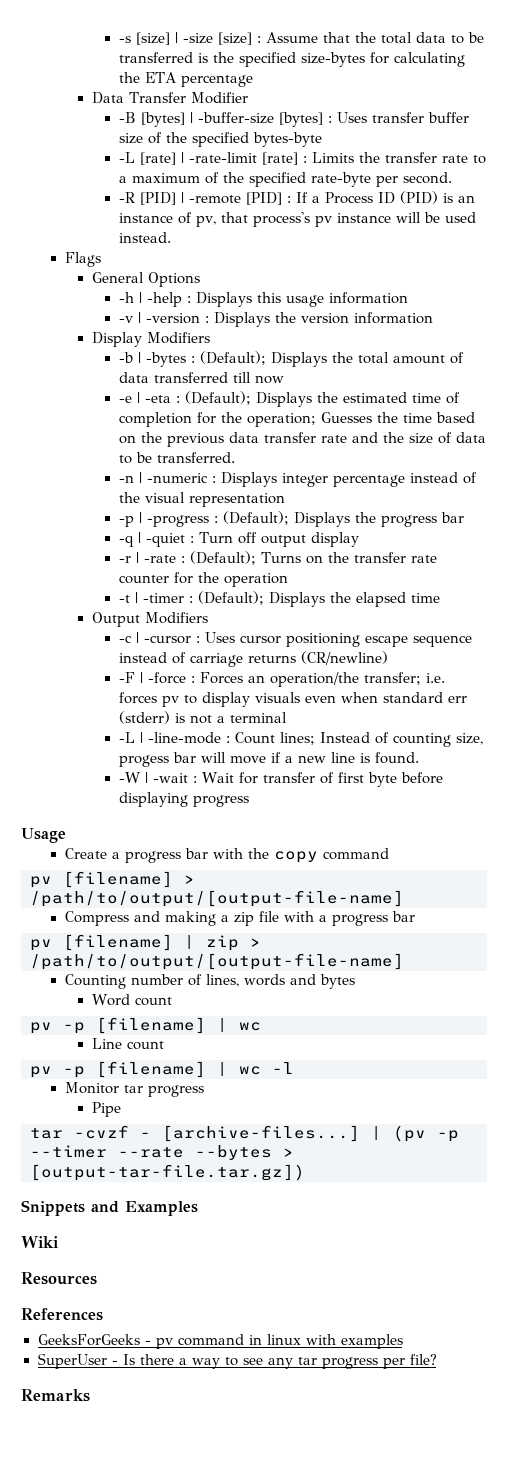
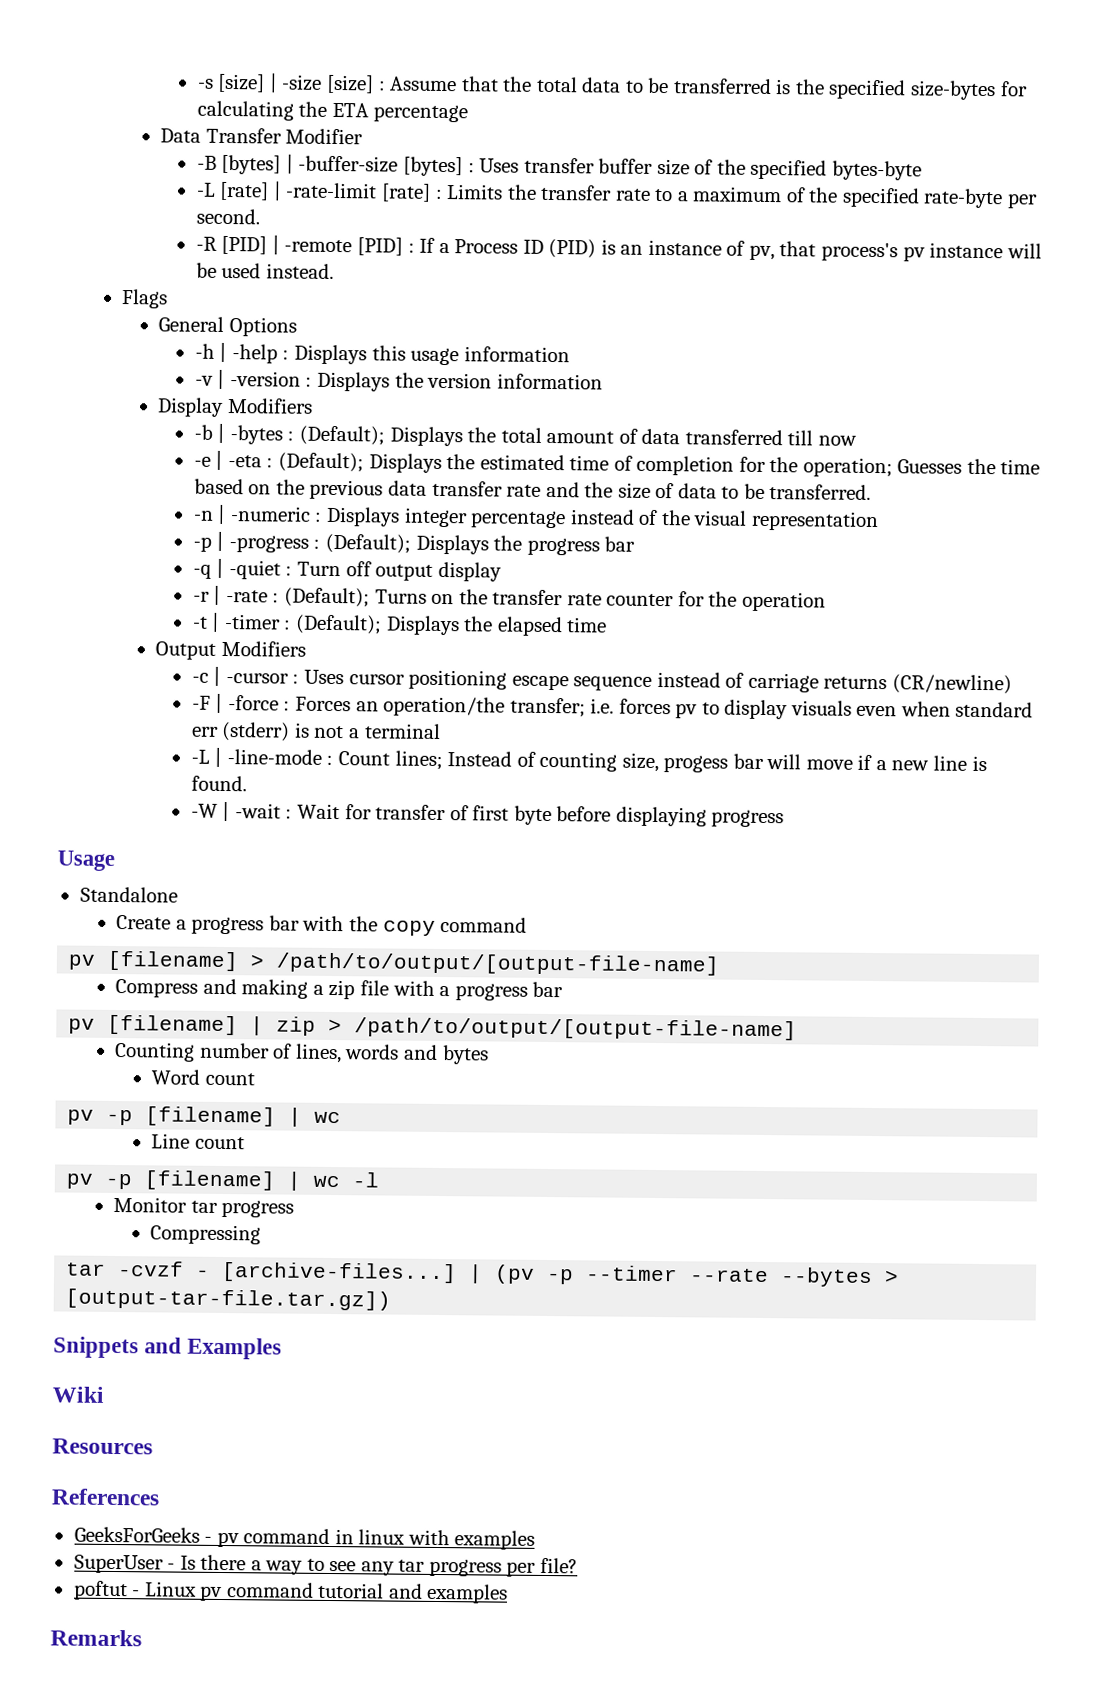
+ Standalone
- Pipe
+ Compressing
+ poftut - Linux pv command tutorial and examples

